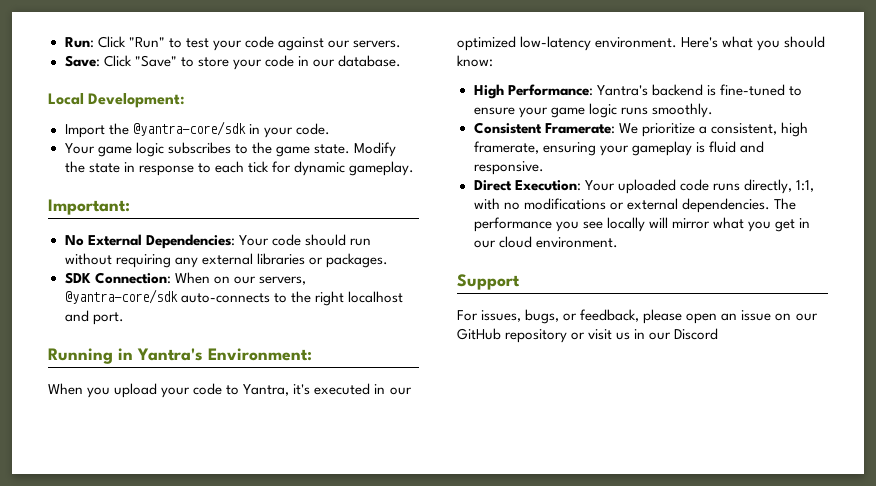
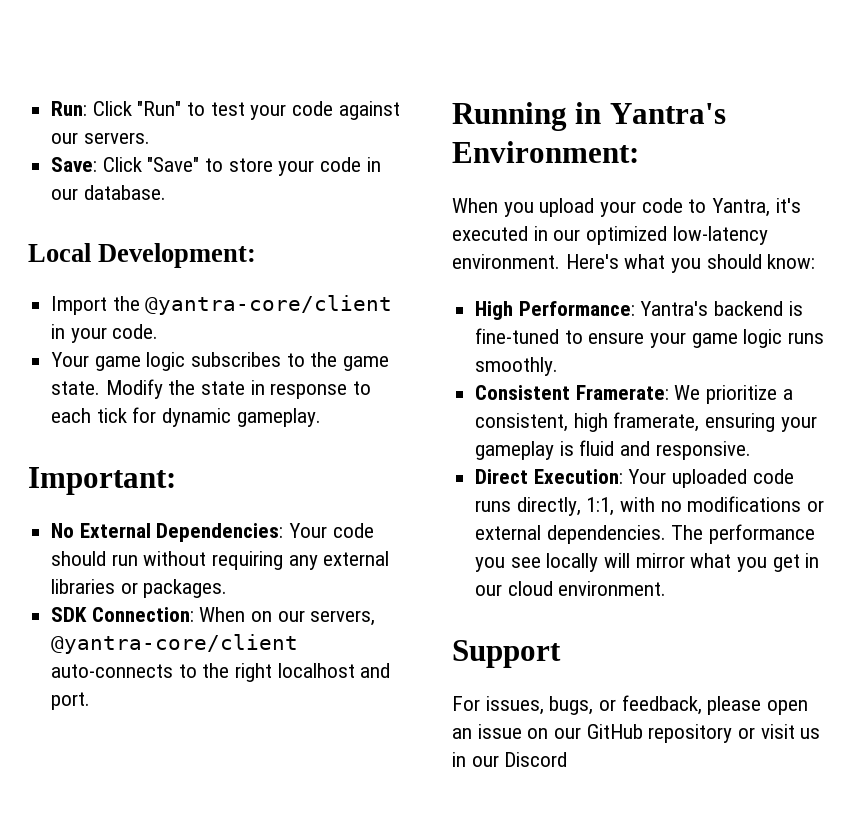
- Import the @yantra-core/sdk in your code.
+ Import the @yantra-core/client in your code.
- SDK Connection: When on our servers, @yantra-core/sdk auto-connects to the right localhost and port.
+ SDK Connection: When on our servers, @yantra-core/client auto-connects to the right localhost and port.

